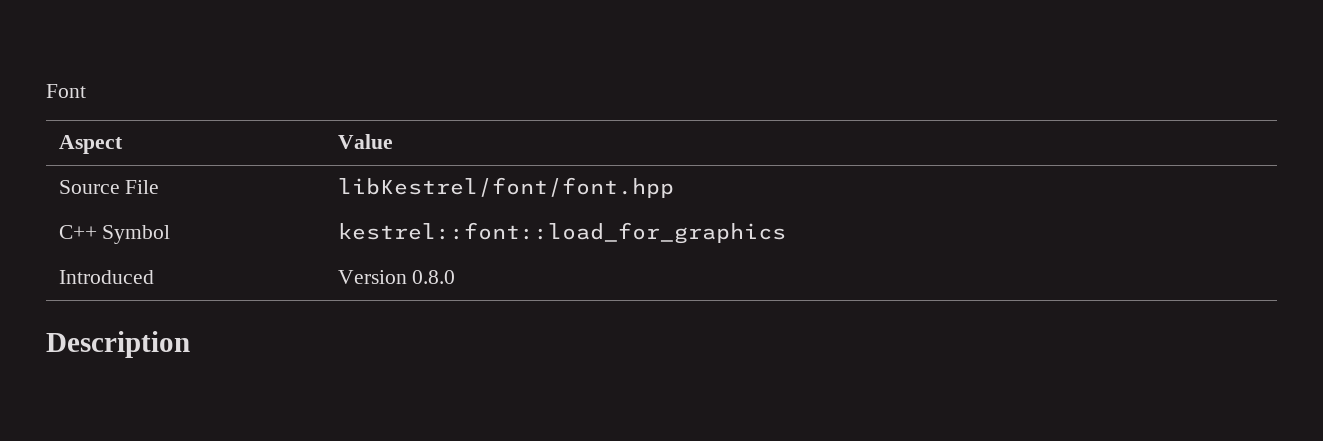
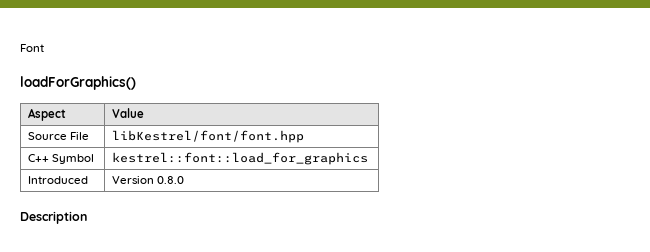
+ loadForGraphics()

